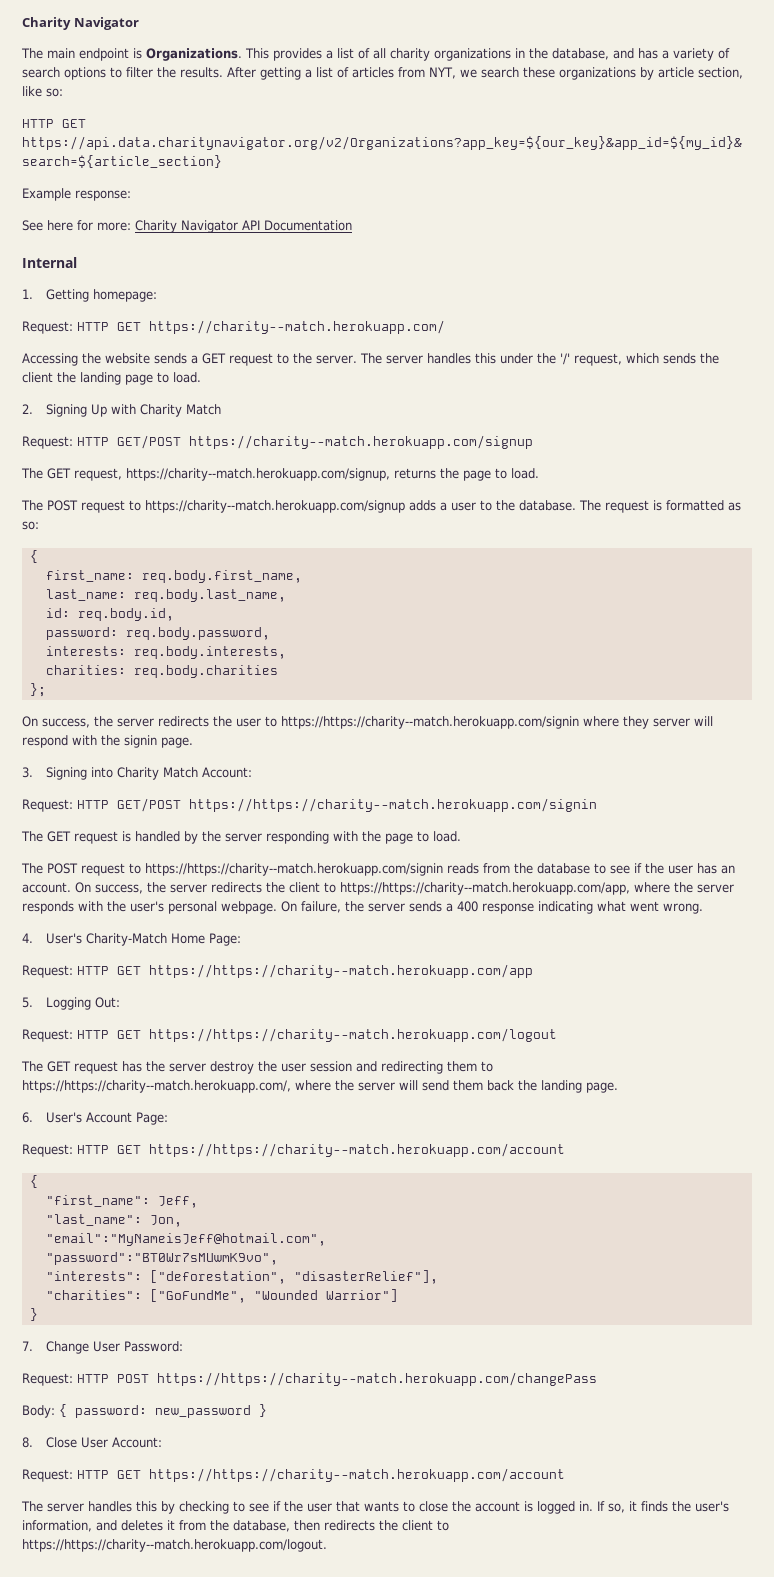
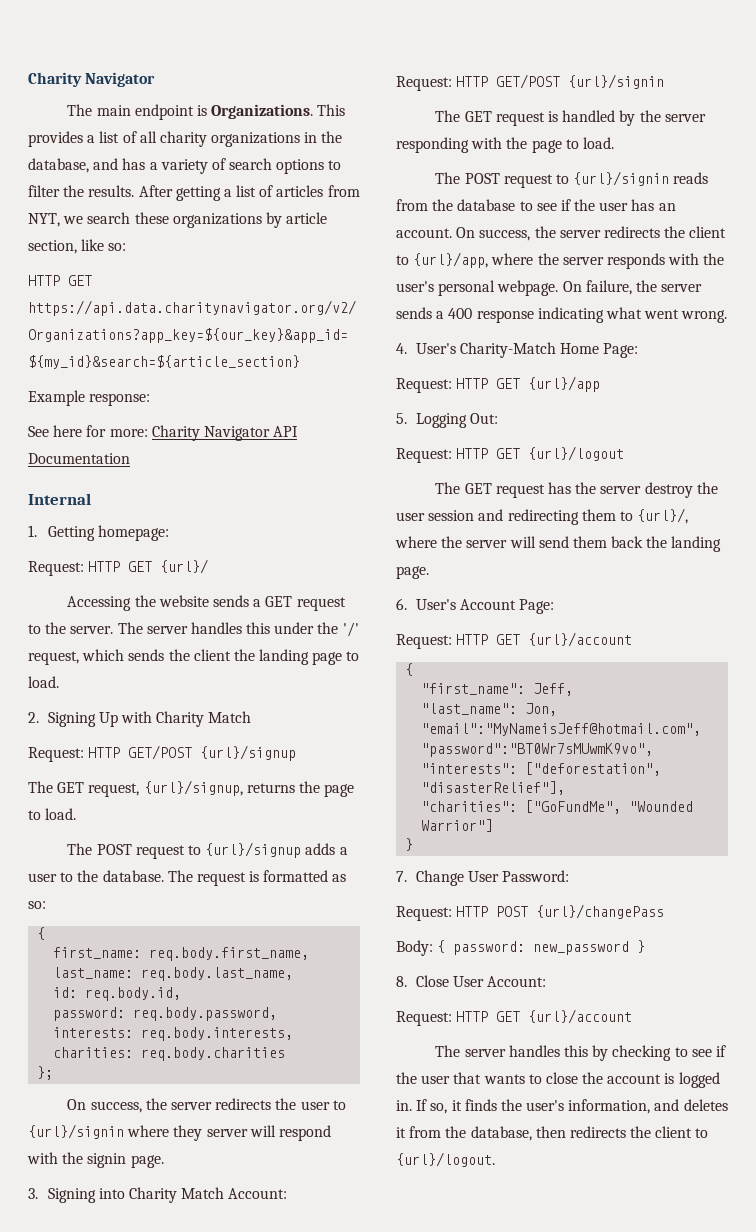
- Request: HTTP GET https://charity--match.herokuapp.com/
+ Request: HTTP GET {url}/
- Request: HTTP GET/POST https://charity--match.herokuapp.com/signup
+ Request: HTTP GET/POST {url}/signup
- The GET request, https://charity--match.herokuapp.com/signup, returns the page to load.
+ The GET request, {url}/signup, returns the page to load.
- The POST request to https://charity--match.herokuapp.com/signup adds a user to the database.
+ The POST request to {url}/signup adds a user to the database.
- On success, the server redirects the user to https://https://charity--match.herokuapp.com/signin where they server will respond with the signin page.
+ On success, the server redirects the user to {url}/signin where they server will respond with the signin page.
- Request: HTTP GET/POST https://https://charity--match.herokuapp.com/signin
+ Request: HTTP GET/POST {url}/signin
- The POST request to https://https://charity--match.herokuapp.com/signin reads from the database to see if the user has an account.
+ The POST request to {url}/signin reads from the database to see if the user has an account.
- On success, the server redirects the client to https://https://charity--match.herokuapp.com/app, where the server responds with the user's personal webpage.
+ On success, the server redirects the client to {url}/app, where the server responds with the user's personal webpage.
- Request: HTTP GET https://https://charity--match.herokuapp.com/app
+ Request: HTTP GET {url}/app
- Request: HTTP GET https://https://charity--match.herokuapp.com/logout
+ Request: HTTP GET {url}/logout
- The GET request has the server destroy the user session and redirecting them to https://https://charity--match.herokuapp.com/, where the server will send them back the landing page.
+ The GET request has the server destroy the user session and redirecting them to {url}/, where the server will send them back the landing page.
  6. User's Account Page:
- Request: HTTP GET https://https://charity--match.herokuapp.com/account
+ Request: HTTP GET {url}/account
- Request: HTTP POST https://https://charity--match.herokuapp.com/changePass
+ Request: HTTP POST {url}/changePass
  8. Close User Account:
- Request: HTTP GET https://https://charity--match.herokuapp.com/account
+ Request: HTTP GET {url}/account
- If so, it finds the user's information, and deletes it from the database, then redirects the client to https://https://charity--match.herokuapp.com/logout.
+ If so, it finds the user's information, and deletes it from the database, then redirects the client to {url}/logout.

